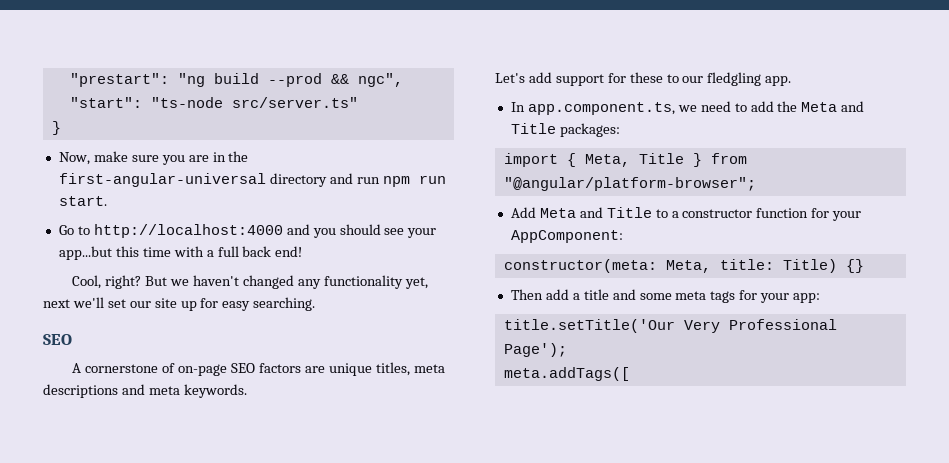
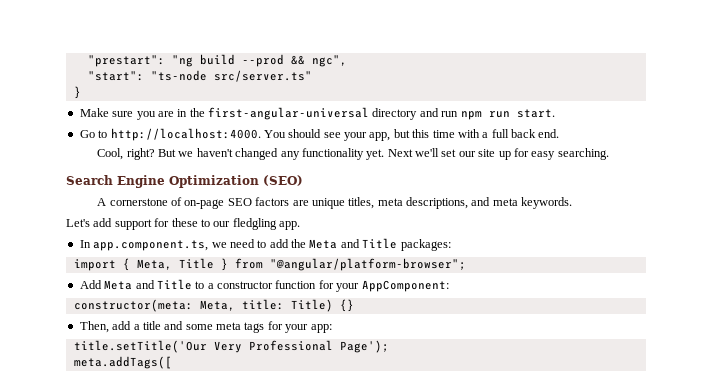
- Now, make sure you are in the first-angular-universal directory and run npm run start.
+ Make sure you are in the first-angular-universal directory and run npm run start.
- Go to http://localhost:4000 and you should see your app...but this time with a full back end!
+ Go to http://localhost:4000. You should see your app, but this time with a full back end.
- But we haven't changed any functionality yet, next we'll set our site up for easy searching.
- SEO
+ But we haven't changed any functionality yet. Next we'll set our site up for easy searching.
+ Search Engine Optimization (SEO)
- A cornerstone of on-page SEO factors are unique titles, meta descriptions and meta keywords.
+ A cornerstone of on-page SEO factors are unique titles, meta descriptions, and meta keywords.
- Then add a title and some meta tags for your app:
+ Then, add a title and some meta tags for your app:

